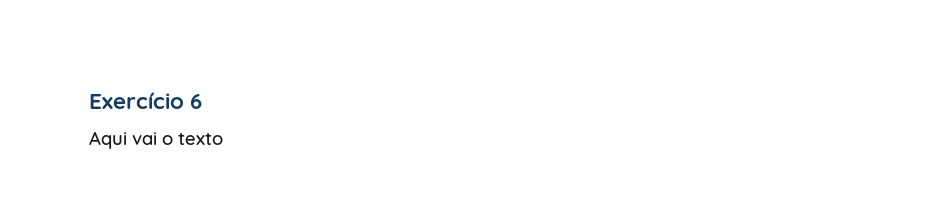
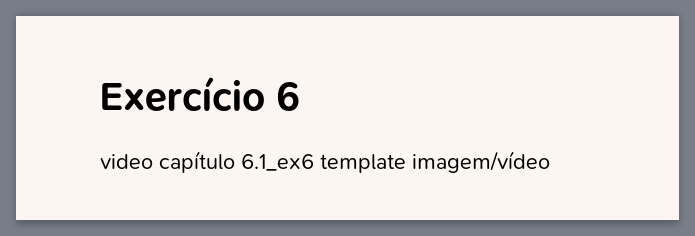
- Aqui vai o texto
+ video capítulo 6.1_ex6 template imagem/vídeo

